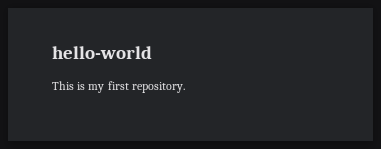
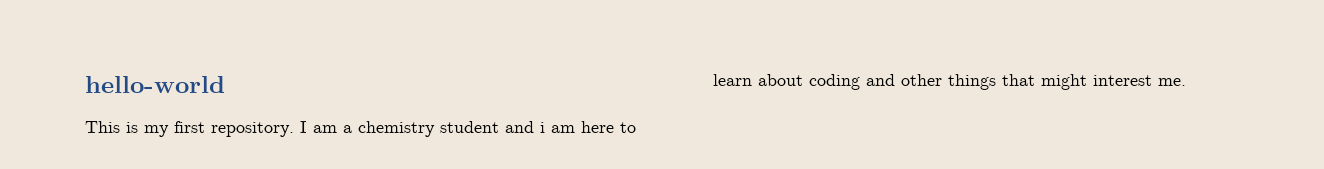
+ I am a chemistry student and i am here to learn about coding and other things that might interest me.

